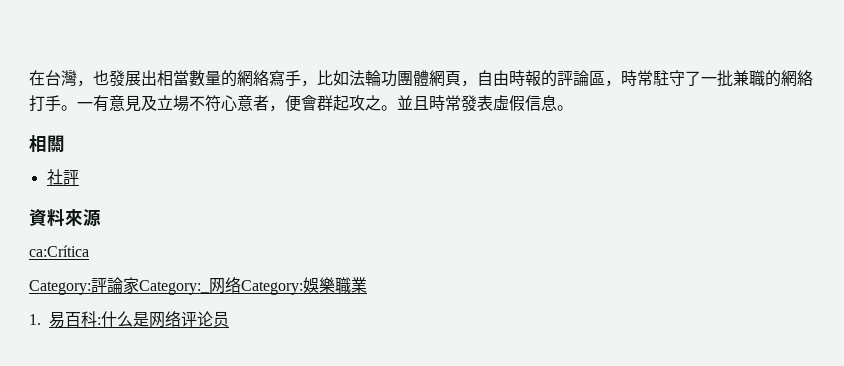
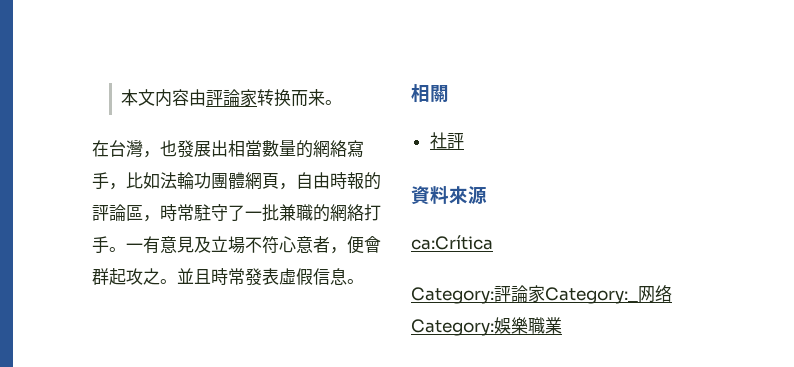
+ 本文内容由評論家转换而来。
- 1.易百科:什么是网络评论员

